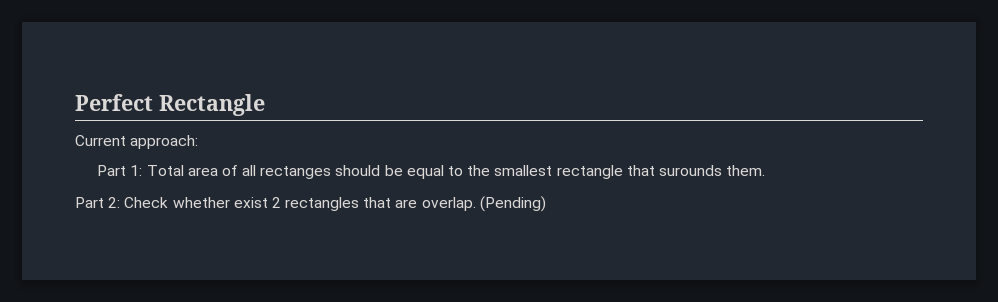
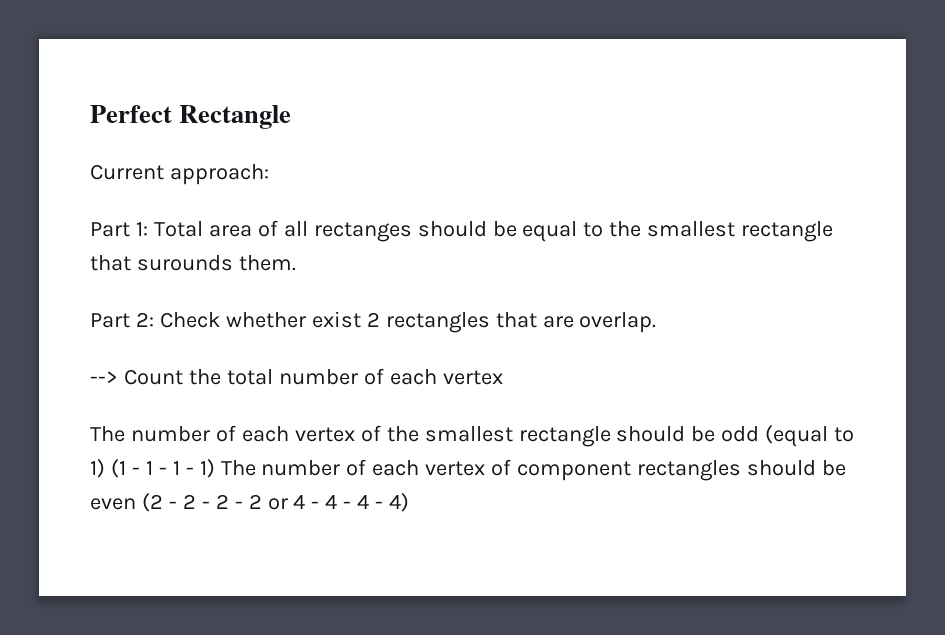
- Part 2: Check whether exist 2 rectangles that are overlap. (Pending)
+ Part 2: Check whether exist 2 rectangles that are overlap.
+ --> Count the total number of each vertex
+ The number of each vertex of the smallest rectangle should be odd (equal to 1) (1 - 1 - 1 - 1) The number of each vertex of component rectangles should be even (2 - 2 - 2 - 2 or 4 - 4 - 4 - 4)

